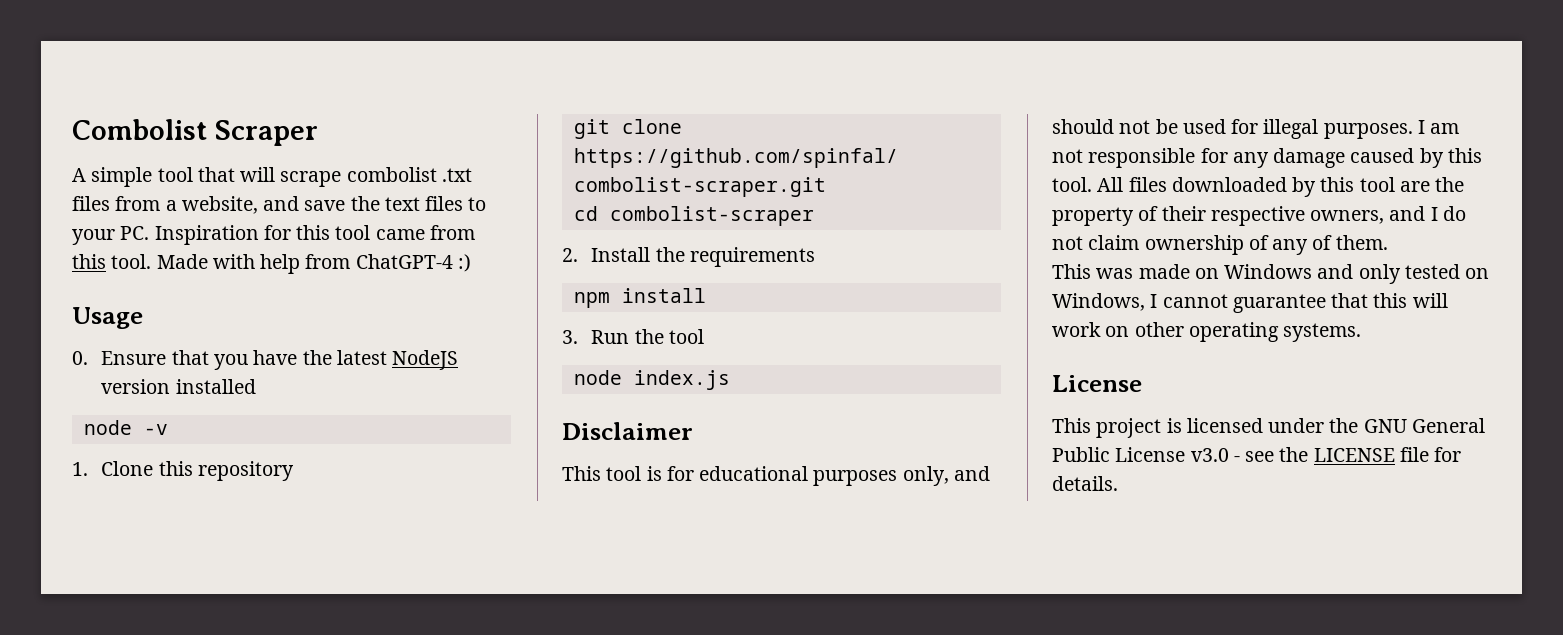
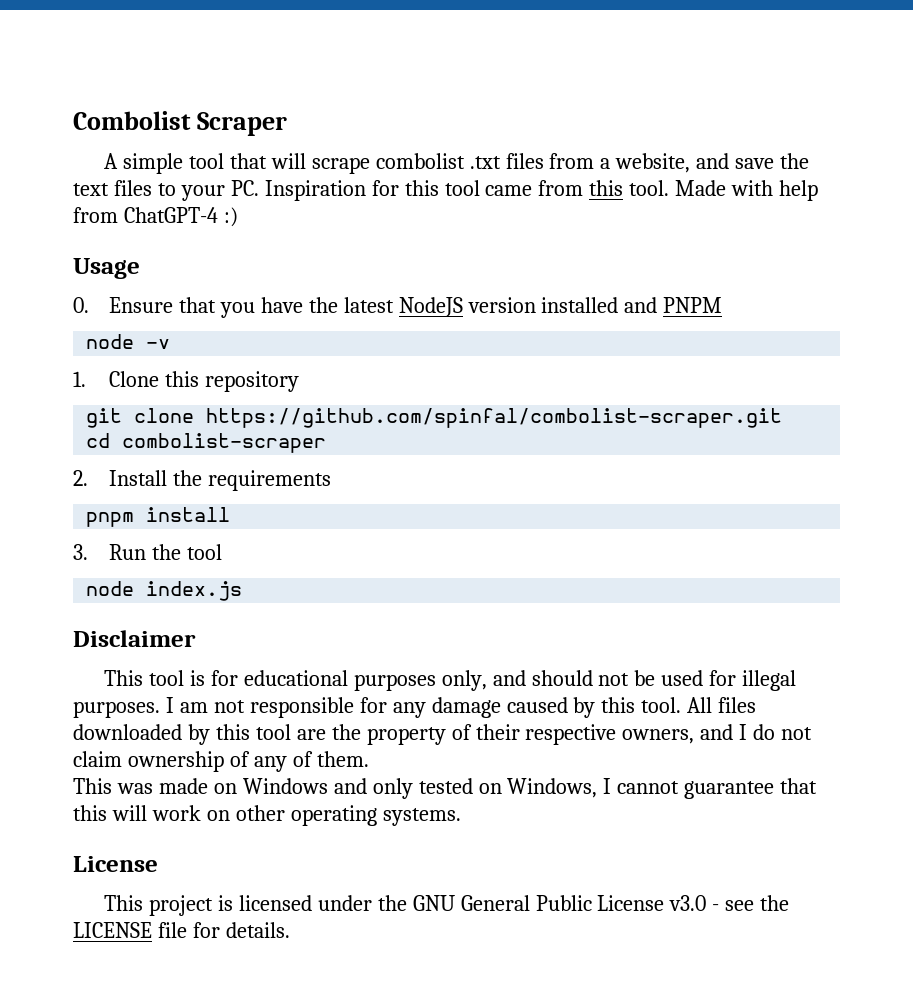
- 0. Ensure that you have the latest NodeJS version installed
+ 0. Ensure that you have the latest NodeJS version installed and PNPM
- npm install
+ pnpm install

